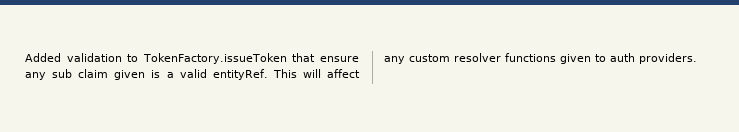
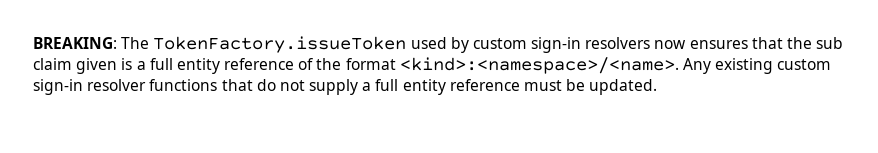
- Added validation to TokenFactory.issueToken that ensure any sub claim given is a valid entityRef. This will affect any custom resolver functions given to auth providers.
+ BREAKING: The TokenFactory.issueToken used by custom sign-in resolvers now ensures that the sub claim given is a full entity reference of the format <kind>:<namespace>/<name>. Any existing custom sign-in resolver functions that do not supply a full entity reference must be updated.

